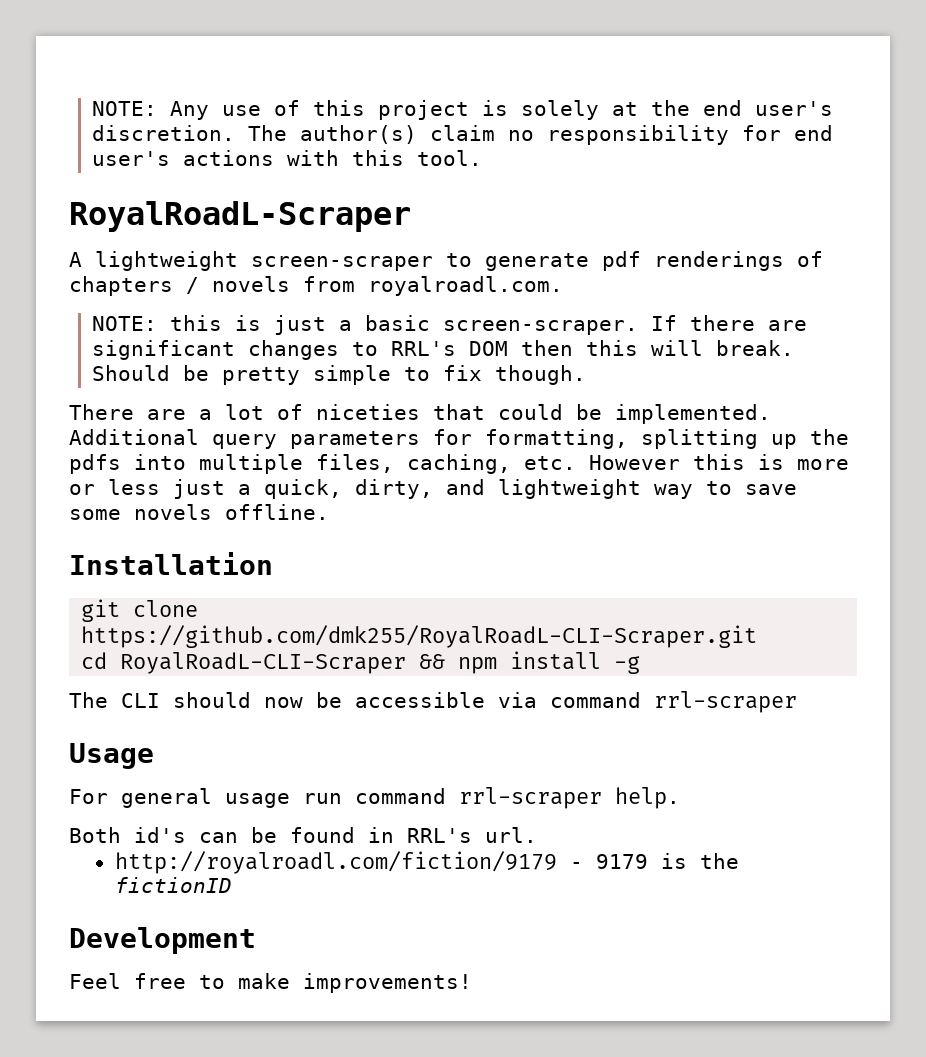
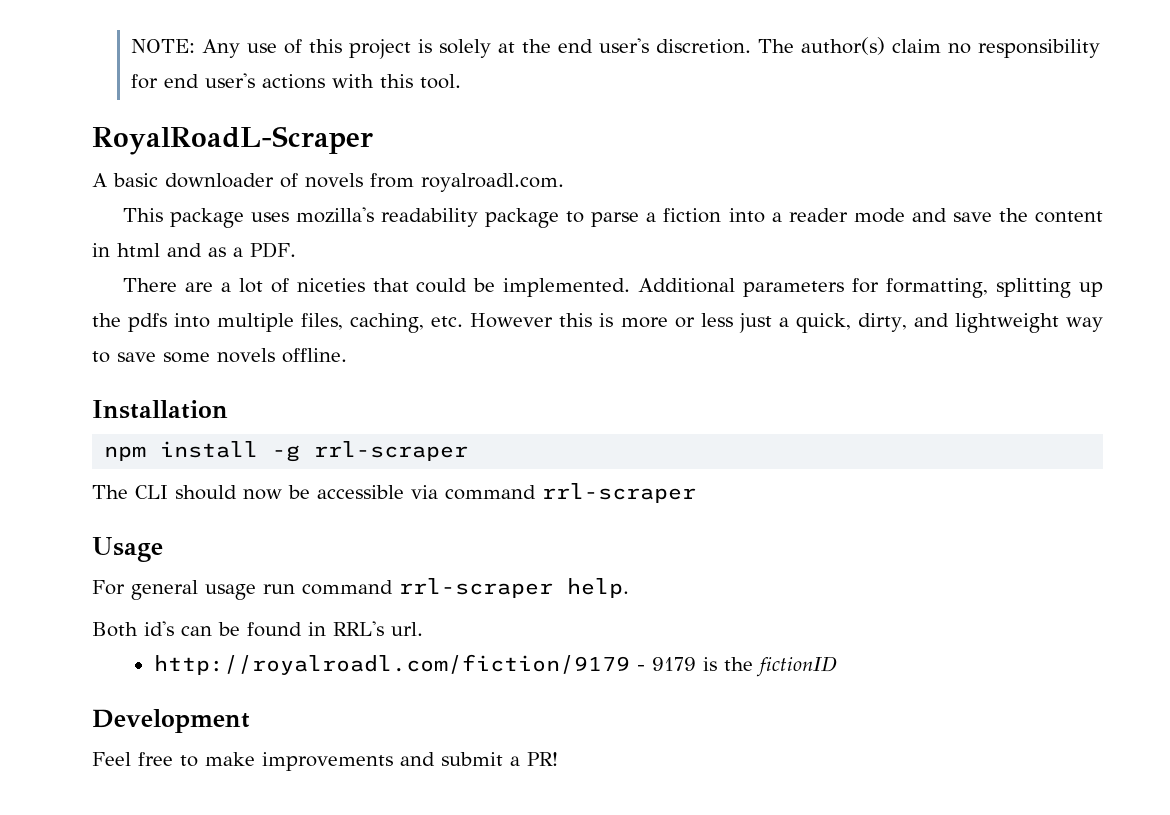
- A lightweight screen-scraper to generate pdf renderings of chapters / novels from royalroadl.com.
- NOTE: this is just a basic screen-scraper. If there are significant changes to RRL's DOM then this will break. Should be pretty simple to fix though.
+ A basic downloader of novels from royalroadl.com.
+ This package uses mozilla's readability package to parse a fiction into a reader mode and save the content in html and as a PDF.
- Additional query parameters for formatting, splitting up the pdfs into multiple files, caching, etc. However this is more or less just a quick, dirty, and lightweight way to save some novels offline.
+ Additional parameters for formatting, splitting up the pdfs into multiple files, caching, etc. However this is more or less just a quick, dirty, and lightweight way to save some novels offline.
- git clone https://github.com/dmk255/RoyalRoadL-CLI-Scraper.git
- cd RoyalRoadL-CLI-Scraper && npm install -g
+ npm install -g rrl-scraper
- Feel free to make improvements!
+ Feel free to make improvements and submit a PR!

